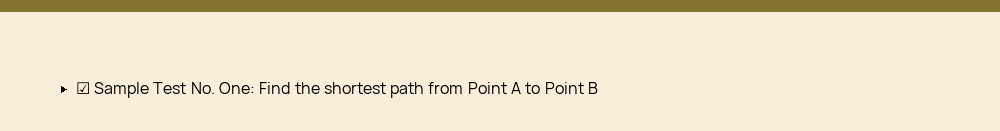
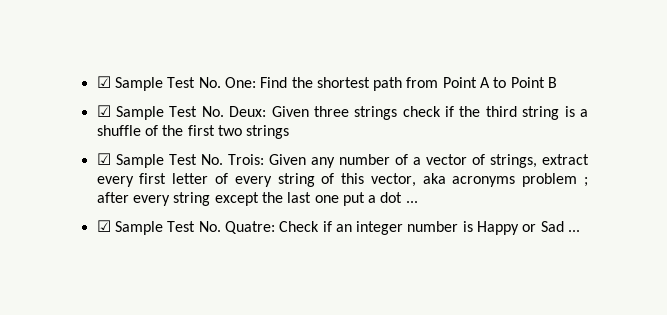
+ ☑ Sample Test No. Deux: Given three strings check if the third string is a shuffle of the first two strings
+ ☑ Sample Test No. Trois: Given any number of a vector of strings, extract every first letter of every string of this vector, aka acronyms problem ; after every string except the last one put a dot ...
+ ☑ Sample Test No. Quatre: Check if an integer number is Happy or Sad ...

